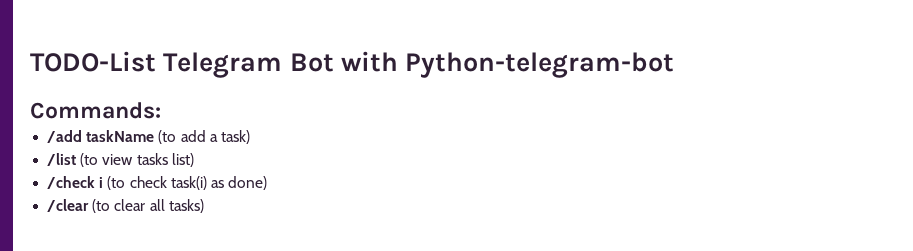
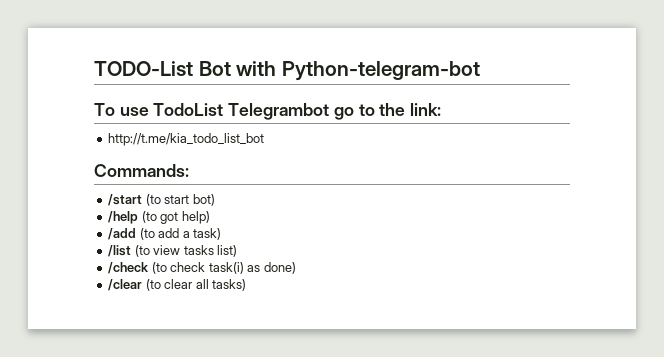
- TODO-List Telegram Bot with Python-telegram-bot
+ TODO-List Bot with Python-telegram-bot
+ To use TodoList Telegrambot go to the link:
+ http://t.me/kia_todo_list_bot
  Commands:
+ /start (to start bot)
+ /help (to got help)
- /add taskName (to add a task)
+ /add (to add a task)
- /check i (to check task(i) as done)
+ /check (to check task(i) as done)

